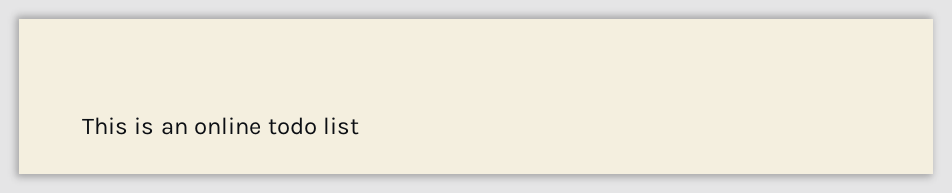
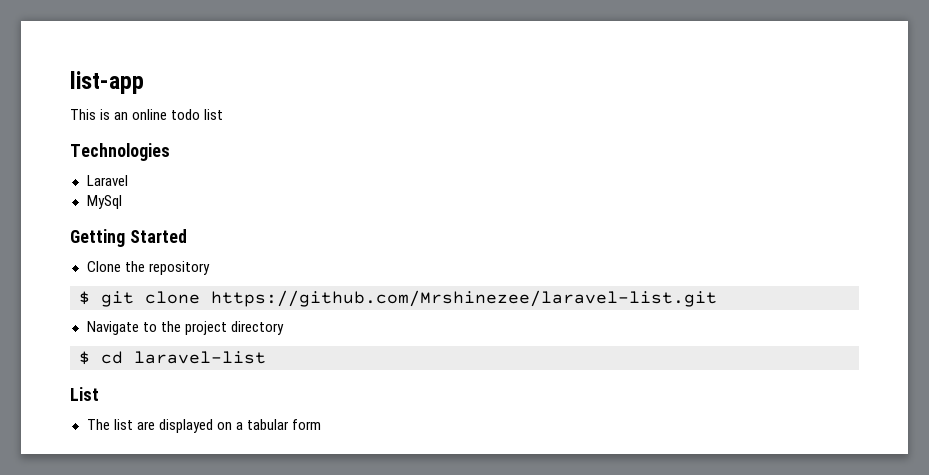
+ list-app
+ Technologies
+ Laravel
+ MySql
+ Getting Started
+ Clone the repository
+ $ git clone https://github.com/Mrshinezee/laravel-list.git
+ Navigate to the project directory
+ $ cd laravel-list
+ List
+ The list are displayed on a tabular form

